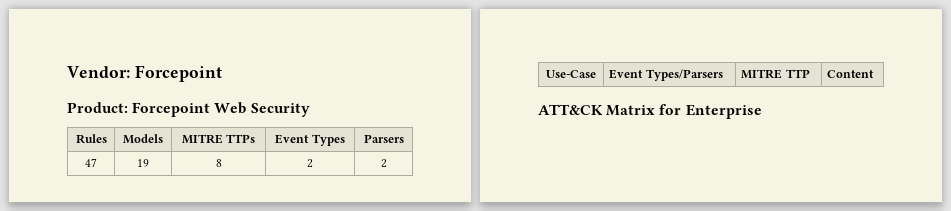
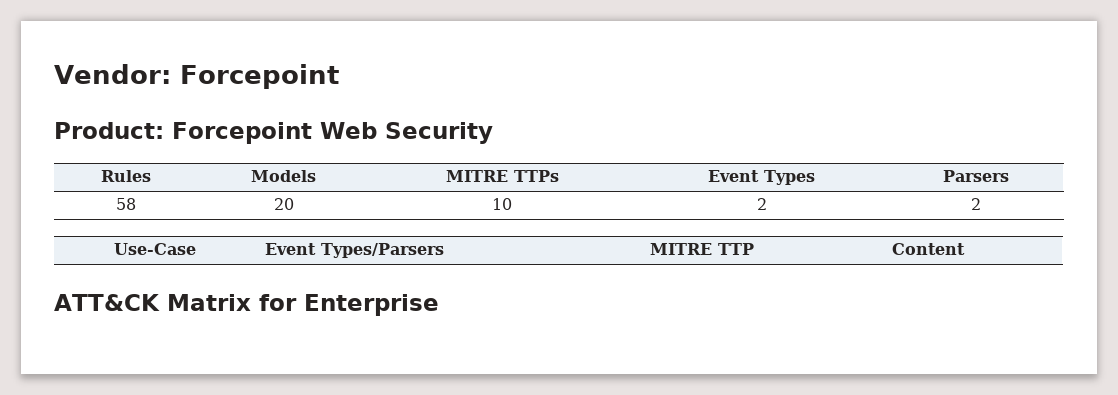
- 47 | 19 | 8 | 2 | 2
+ 58 | 20 | 10 | 2 | 2

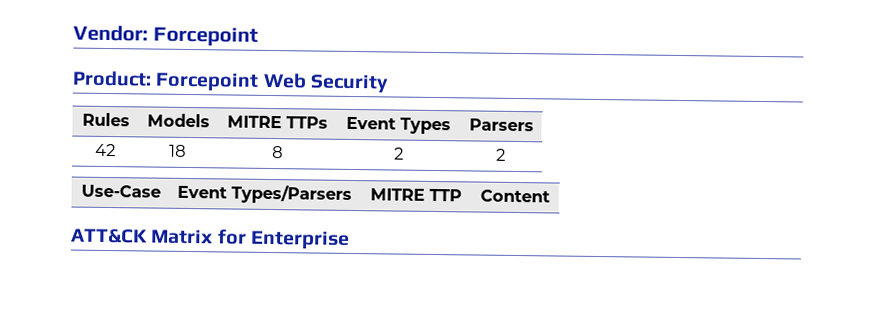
- 58 | 20 | 10 | 2 | 2
+ 42 | 18 | 8 | 2 | 2

